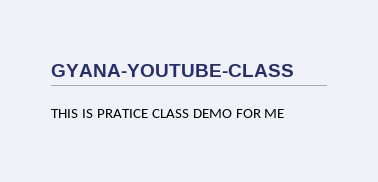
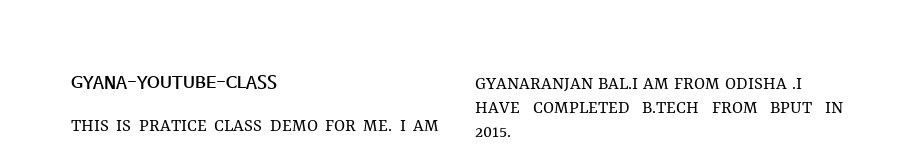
- THIS IS PRATICE CLASS DEMO FOR ME
+ THIS IS PRATICE CLASS DEMO FOR ME. I AM GYANARANJAN BAL.I AM FROM ODISHA .I HAVE COMPLETED B.TECH FROM BPUT IN 2015.

